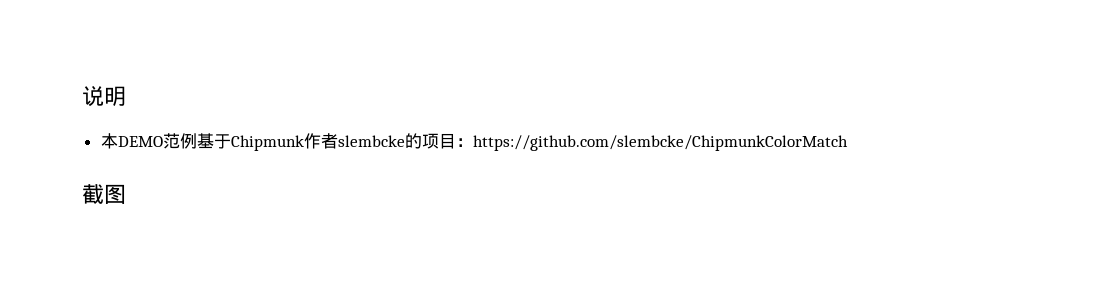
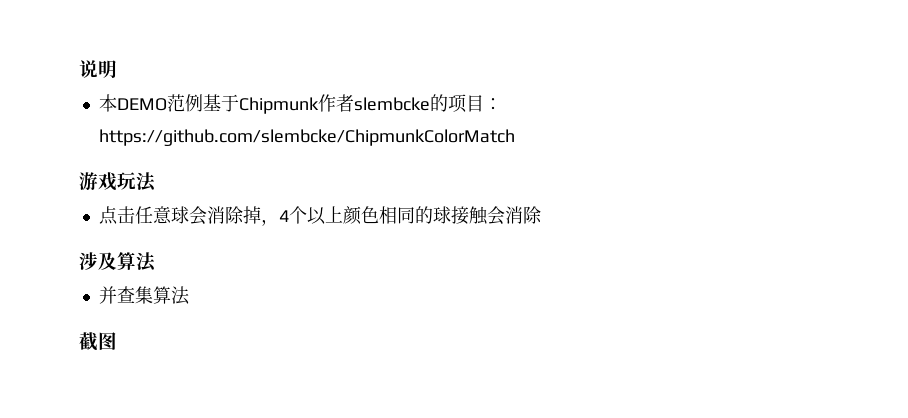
+ 游戏玩法
+ 点击任意球会消除掉，4个以上颜色相同的球接触会消除
+ 涉及算法
+ 并查集算法

